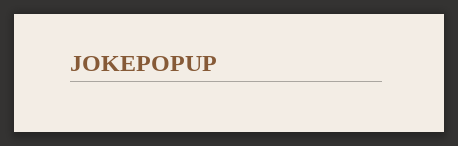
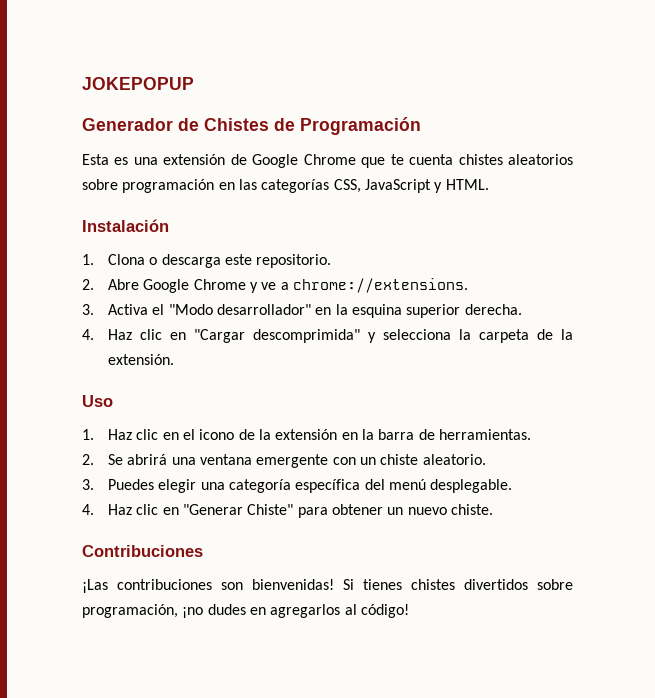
+ Generador de Chistes de Programación
+ Esta es una extensión de Google Chrome que te cuenta chistes aleatorios sobre programación en las categorías CSS, JavaScript y HTML.
+ Instalación
+ 1. Clona o descarga este repositorio.
+ 2. Abre Google Chrome y ve a chrome://extensions.
+ 3. Activa el "Modo desarrollador" en la esquina superior derecha.
+ 4. Haz clic en "Cargar descomprimida" y selecciona la carpeta de la extensión.
+ Uso
+ 1. Haz clic en el icono de la extensión en la barra de herramientas.
+ 2. Se abrirá una ventana emergente con un chiste aleatorio.
+ 3. Puedes elegir una categoría específica del menú desplegable.
+ 4. Haz clic en "Generar Chiste" para obtener un nuevo chiste.
+ Contribuciones
+ ¡Las contribuciones son bienvenidas! Si tienes chistes divertidos sobre programación, ¡no dudes en agregarlos al código!

